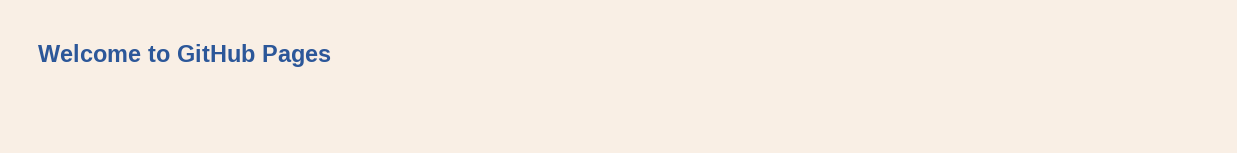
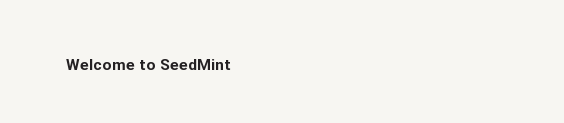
- Welcome to GitHub Pages
+ Welcome to SeedMint

